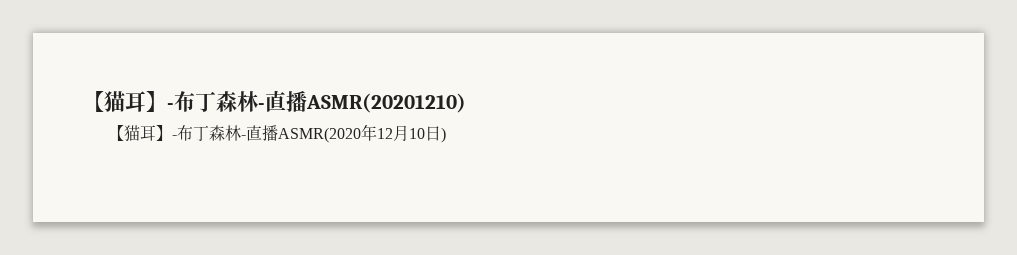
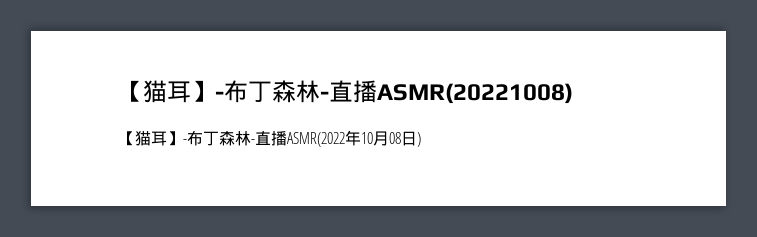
- 【猫耳】-布丁森林-直播ASMR(20201210)
- 【猫耳】-布丁森林-直播ASMR(2020年12月10日)
+ 【猫耳】-布丁森林-直播ASMR(20221008)
+ 【猫耳】-布丁森林-直播ASMR(2022年10月08日)

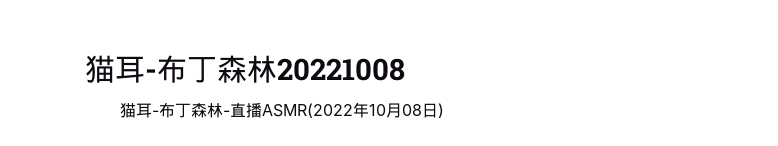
- 【猫耳】-布丁森林-直播ASMR(20221008)
- 【猫耳】-布丁森林-直播ASMR(2022年10月08日)
+ 猫耳-布丁森林20221008
+ 猫耳-布丁森林-直播ASMR(2022年10月08日)

